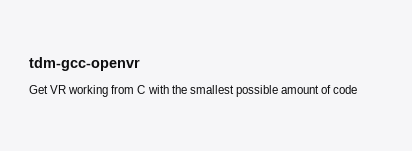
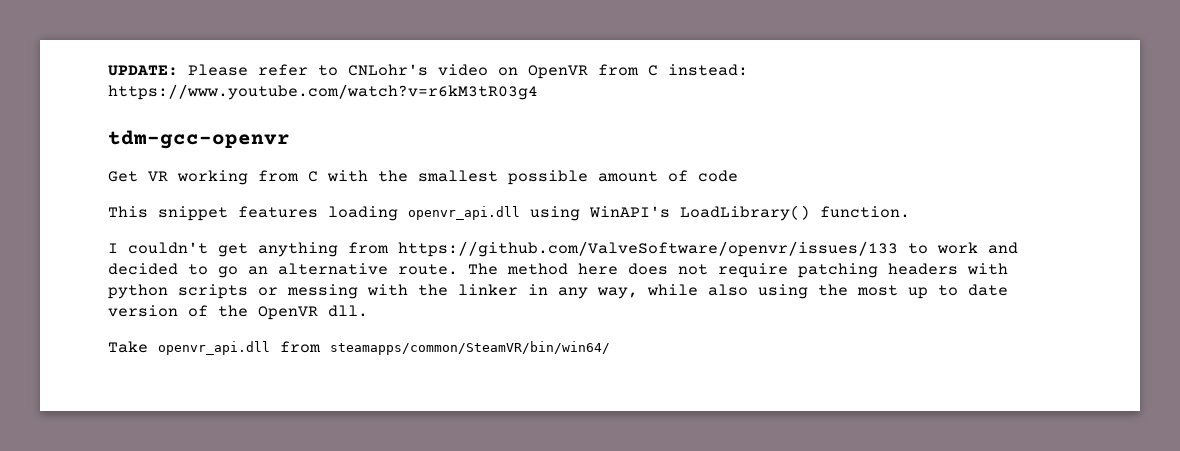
+ UPDATE: Please refer to CNLohr's video on OpenVR from C instead: https://www.youtube.com/watch?v=r6kM3tR03g4
+ This snippet features loading openvr_api.dll using WinAPI's LoadLibrary() function.
+ I couldn't get anything from https://github.com/ValveSoftware/openvr/issues/133 to work and decided to go an alternative route. The method here does not require patching headers with python scripts or messing with the linker in any way, while also using the most up to date version of the OpenVR dll.
+ Take openvr_api.dll from steamapps/common/SteamVR/bin/win64/

